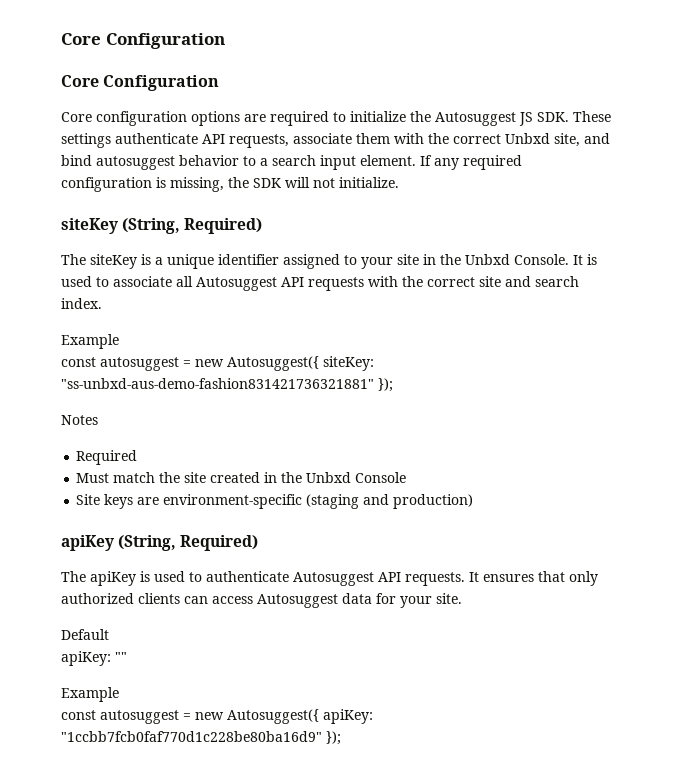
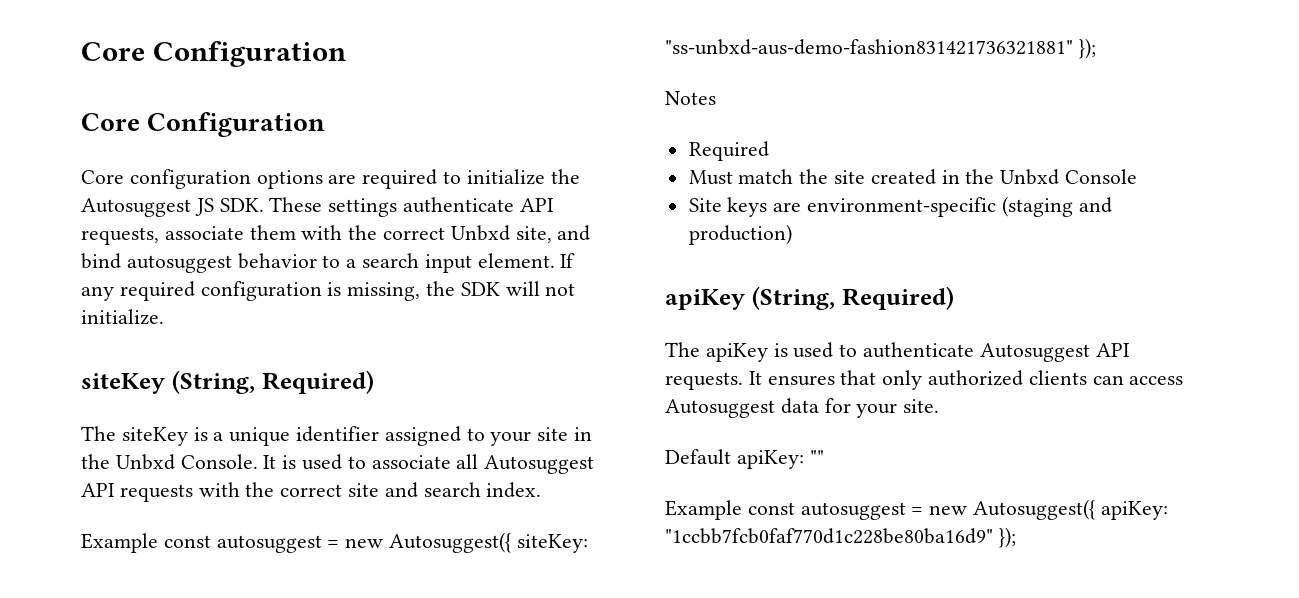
  It is used to associate all Autosuggest API requests with the correct site and search index.
- Example
- const autosuggest = new Autosuggest({ siteKey: "ss-unbxd-aus-demo-fashion831421736321881" });
+ Example const autosuggest = new Autosuggest({ siteKey: "ss-unbxd-aus-demo-fashion831421736321881" });
- Default
- apiKey: ""
- Example
- const autosuggest = new Autosuggest({ apiKey: "1ccbb7fcb0faf770d1c228be80ba16d9" });
+ Default apiKey: ""
+ Example const autosuggest = new Autosuggest({ apiKey: "1ccbb7fcb0faf770d1c228be80ba16d9" });

